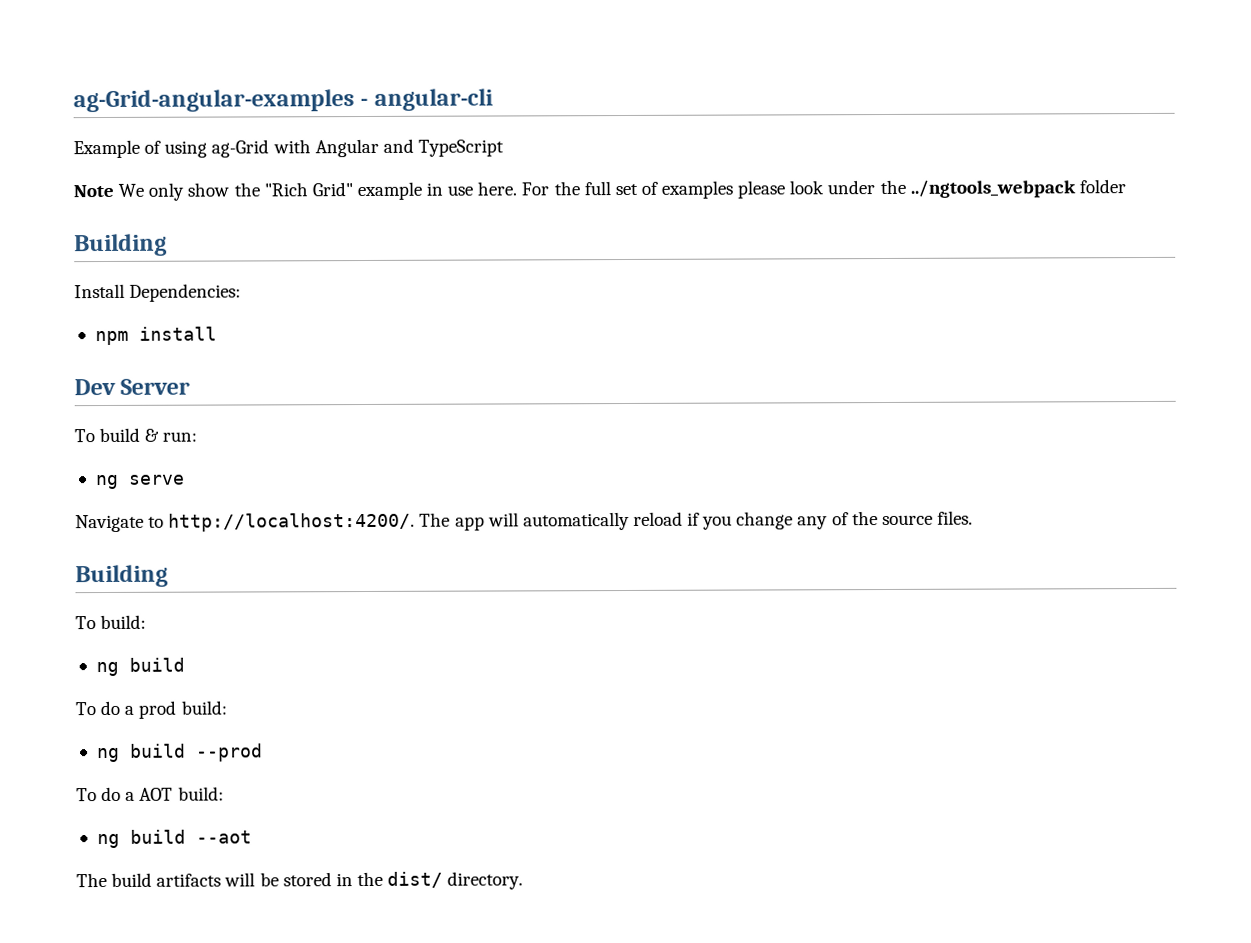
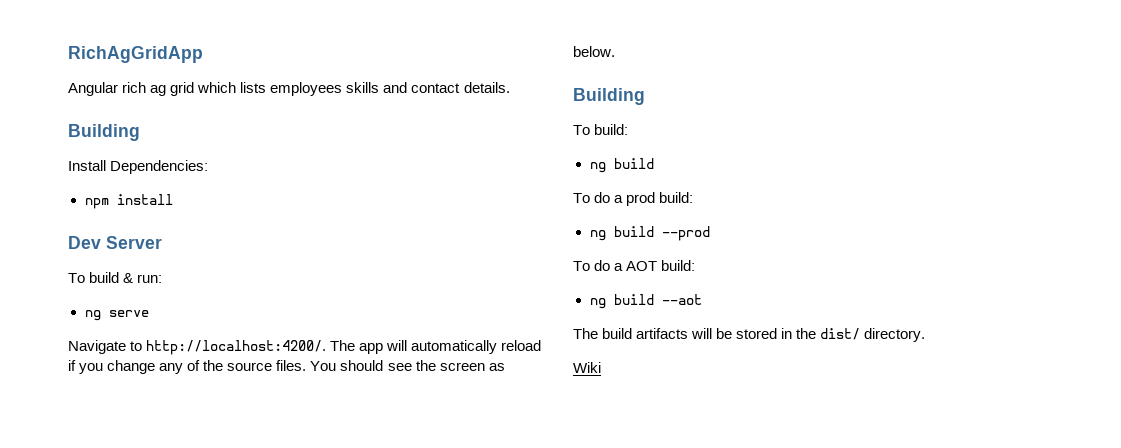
- ag-Grid-angular-examples - angular-cli
- Example of using ag-Grid with Angular and TypeScript
- Note We only show the "Rich Grid" example in use here. For the full set of examples please look under the ../ngtools_webpack folder
+ RichAgGridApp
+ Angular rich ag grid which lists employees skills and contact details.
+ You should see the screen as below.
+ Wiki

